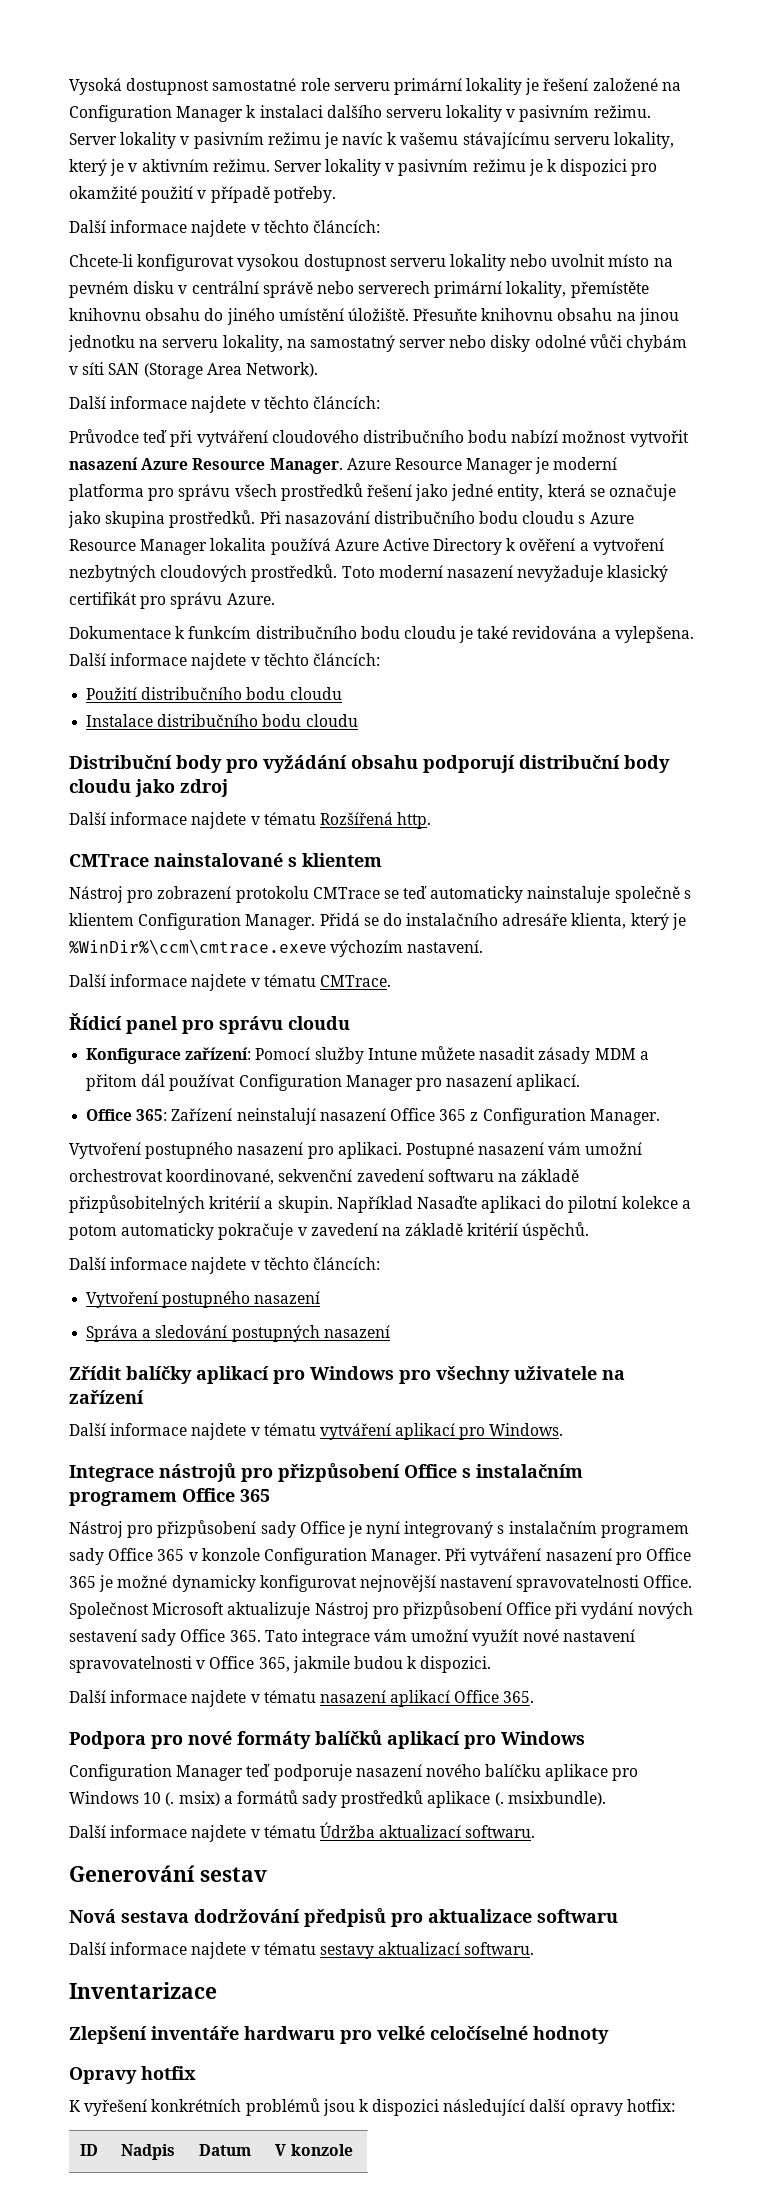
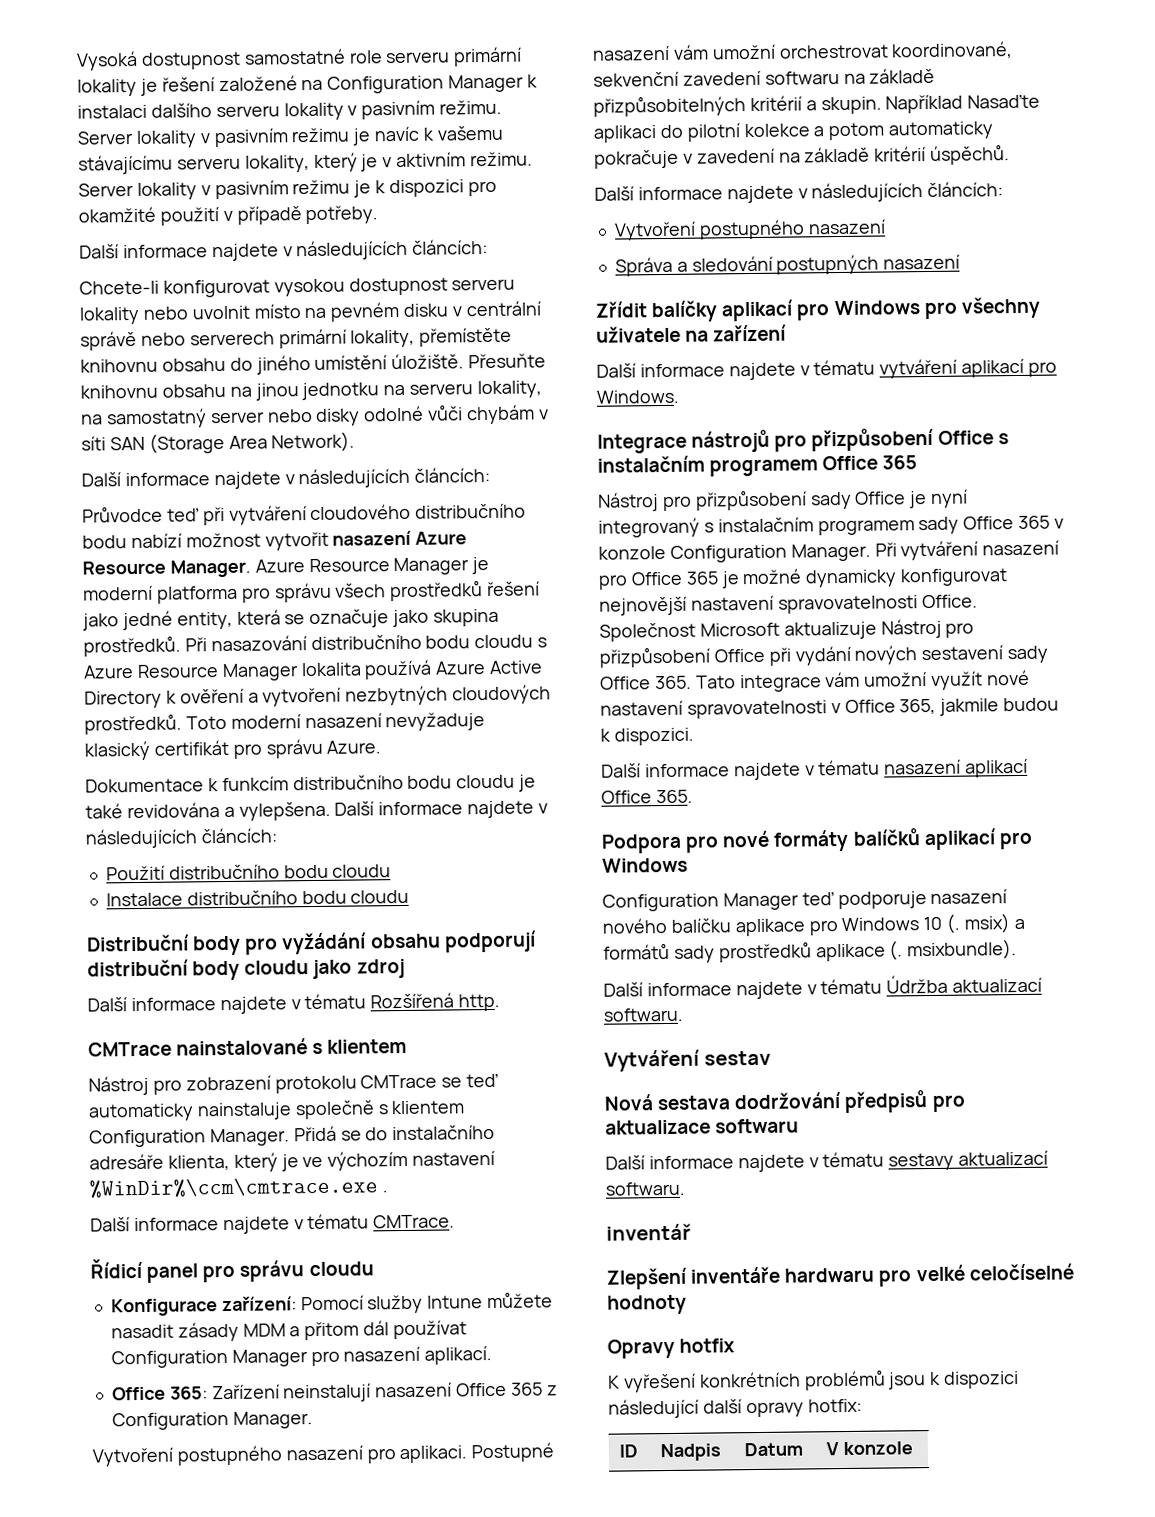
  Server lokality v pasivním režimu je k dispozici pro okamžité použití v případě potřeby.
- Další informace najdete v těchto článcích:
+ Další informace najdete v následujících článcích:
  Přesuňte knihovnu obsahu na jinou jednotku na serveru lokality, na samostatný server nebo disky odolné vůči chybám v síti SAN (Storage Area Network).
- Další informace najdete v těchto článcích:
+ Další informace najdete v následujících článcích:
- Dokumentace k funkcím distribučního bodu cloudu je také revidována a vylepšena. Další informace najdete v těchto článcích:
+ Dokumentace k funkcím distribučního bodu cloudu je také revidována a vylepšena. Další informace najdete v následujících článcích:
- Přidá se do instalačního adresáře klienta, který je %WinDir%\ccm\cmtrace.exeve výchozím nastavení.
+ Přidá se do instalačního adresáře klienta, který je ve výchozím nastavení %WinDir%\ccm\cmtrace.exe .
  Například Nasaďte aplikaci do pilotní kolekce a potom automaticky pokračuje v zavedení na základě kritérií úspěchů.
- Další informace najdete v těchto článcích:
+ Další informace najdete v následujících článcích:
- Generování sestav
+ Vytváření sestav
- Inventarizace
+ inventář

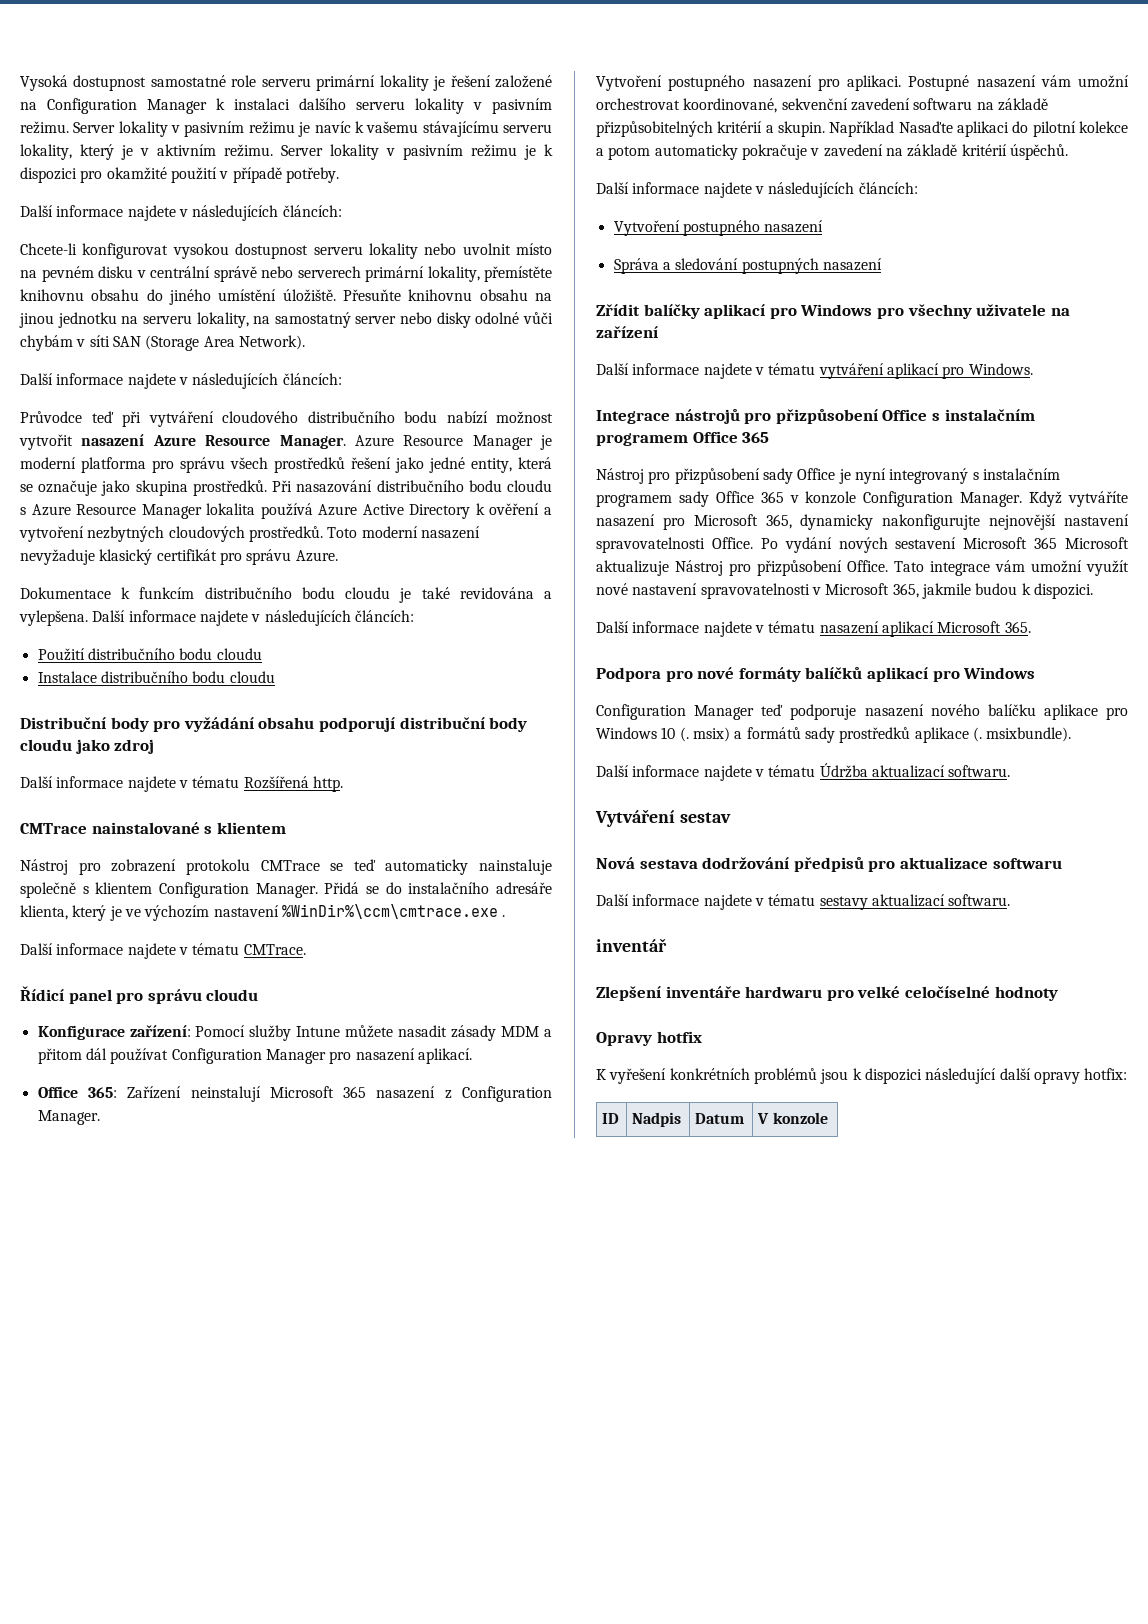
- Office 365: Zařízení neinstalují nasazení Office 365 z Configuration Manager.
+ Office 365: Zařízení neinstalují Microsoft 365 nasazení z Configuration Manager.
- Při vytváření nasazení pro Office 365 je možné dynamicky konfigurovat nejnovější nastavení spravovatelnosti Office. Společnost Microsoft aktualizuje Nástroj pro přizpůsobení Office při vydání nových sestavení sady Office 365. Tato integrace vám umožní využít nové nastavení spravovatelnosti v Office 365, jakmile budou k dispozici.
+ Když vytváříte nasazení pro Microsoft 365, dynamicky nakonfigurujte nejnovější nastavení spravovatelnosti Office. Po vydání nových sestavení Microsoft 365 Microsoft aktualizuje Nástroj pro přizpůsobení Office. Tato integrace vám umožní využít nové nastavení spravovatelnosti v Microsoft 365, jakmile budou k dispozici.
- Další informace najdete v tématu nasazení aplikací Office 365.
+ Další informace najdete v tématu nasazení aplikací Microsoft 365.

